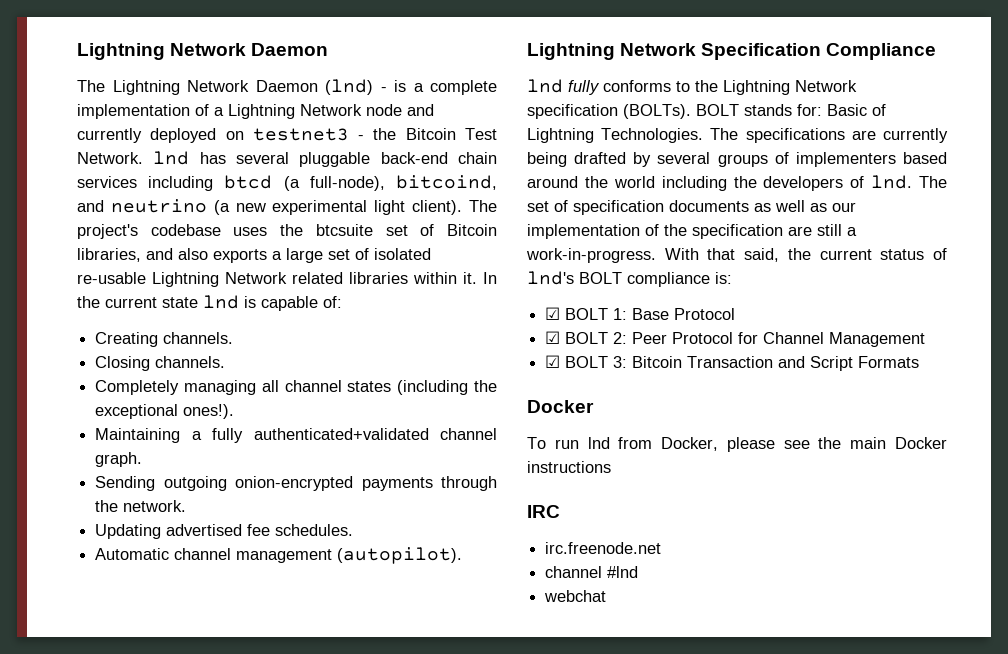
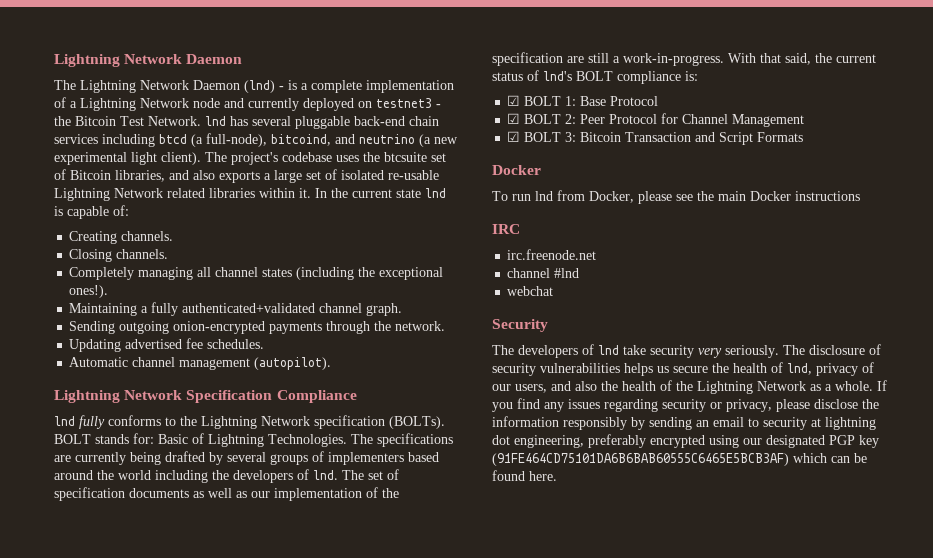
+ Security
+ The developers of lnd take security very seriously. The disclosure of security vulnerabilities helps us secure the health of lnd, privacy of our users, and also the health of the Lightning Network as a whole. If you find any issues regarding security or privacy, please disclose the information responsibly by sending an email to security at lightning dot engineering, preferably encrypted using our designated PGP key (91FE464CD75101DA6B6BAB60555C6465E5BCB3AF) which can be found here.

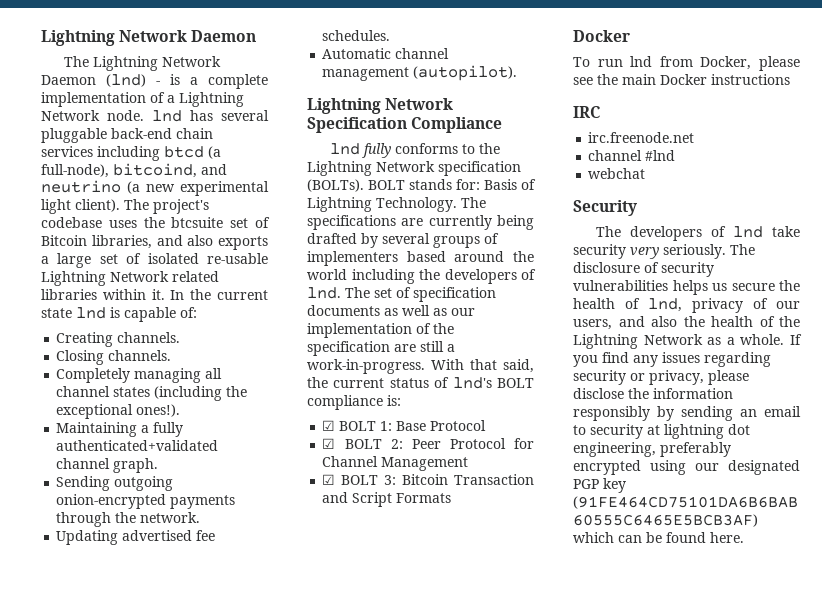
- The Lightning Network Daemon (lnd) - is a complete implementation of a Lightning Network node and currently deployed on testnet3 - the Bitcoin Test Network. lnd has several pluggable back-end chain services including btcd (a full-node), bitcoind, and neutrino (a new experimental light client).
+ The Lightning Network Daemon (lnd) - is a complete implementation of a Lightning Network node. lnd has several pluggable back-end chain services including btcd (a full-node), bitcoind, and neutrino (a new experimental light client).
- BOLT stands for: Basic of Lightning Technologies.
+ BOLT stands for: Basis of Lightning Technology.

